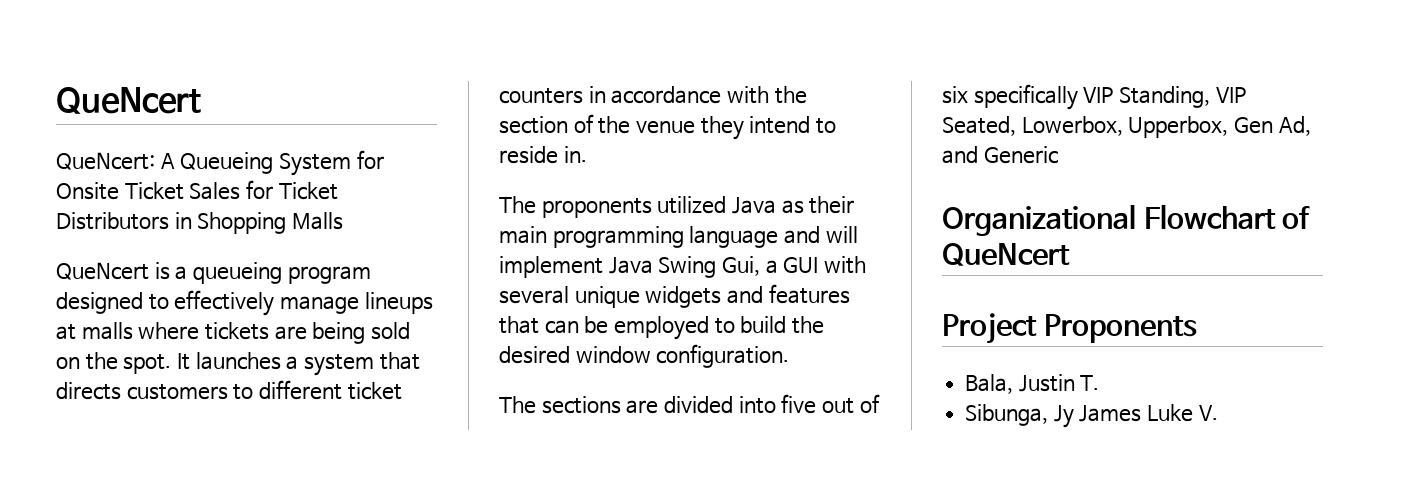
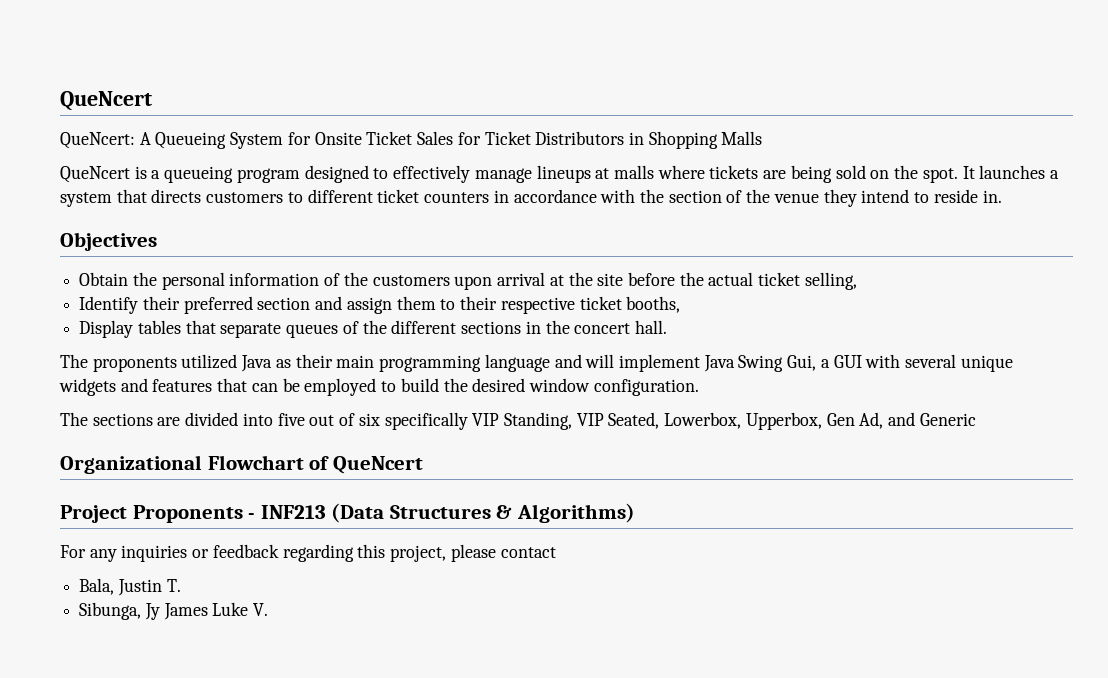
+ Objectives
+ Obtain the personal information of the customers upon arrival at the site before the actual ticket selling,
+ Identify their preferred section and assign them to their respective ticket booths,
+ Display tables that separate queues of the different sections in the concert hall.
- Project Proponents
+ Project Proponents - INF213 (Data Structures & Algorithms)
+ For any inquiries or feedback regarding this project, please contact

